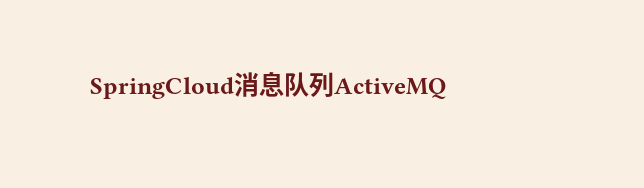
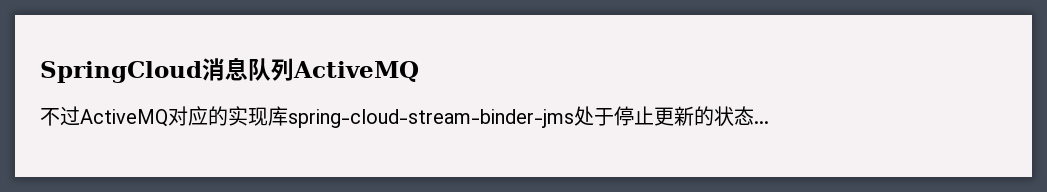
+ 不过ActiveMQ对应的实现库spring-cloud-stream-binder-jms处于停止更新的状态...

